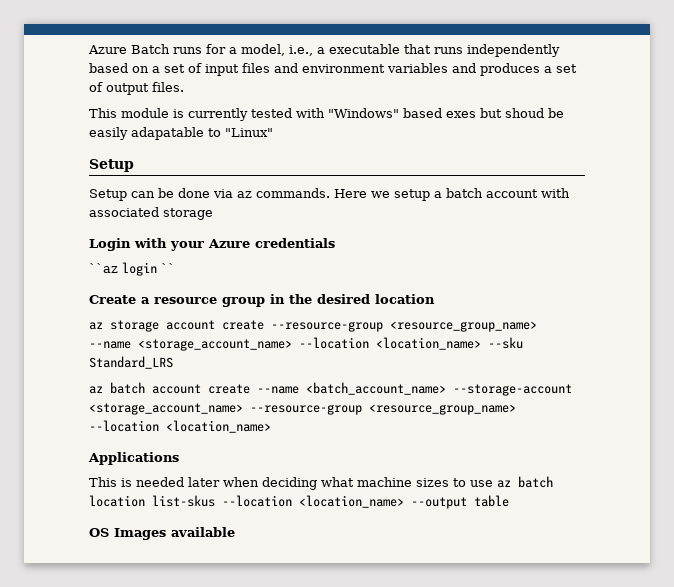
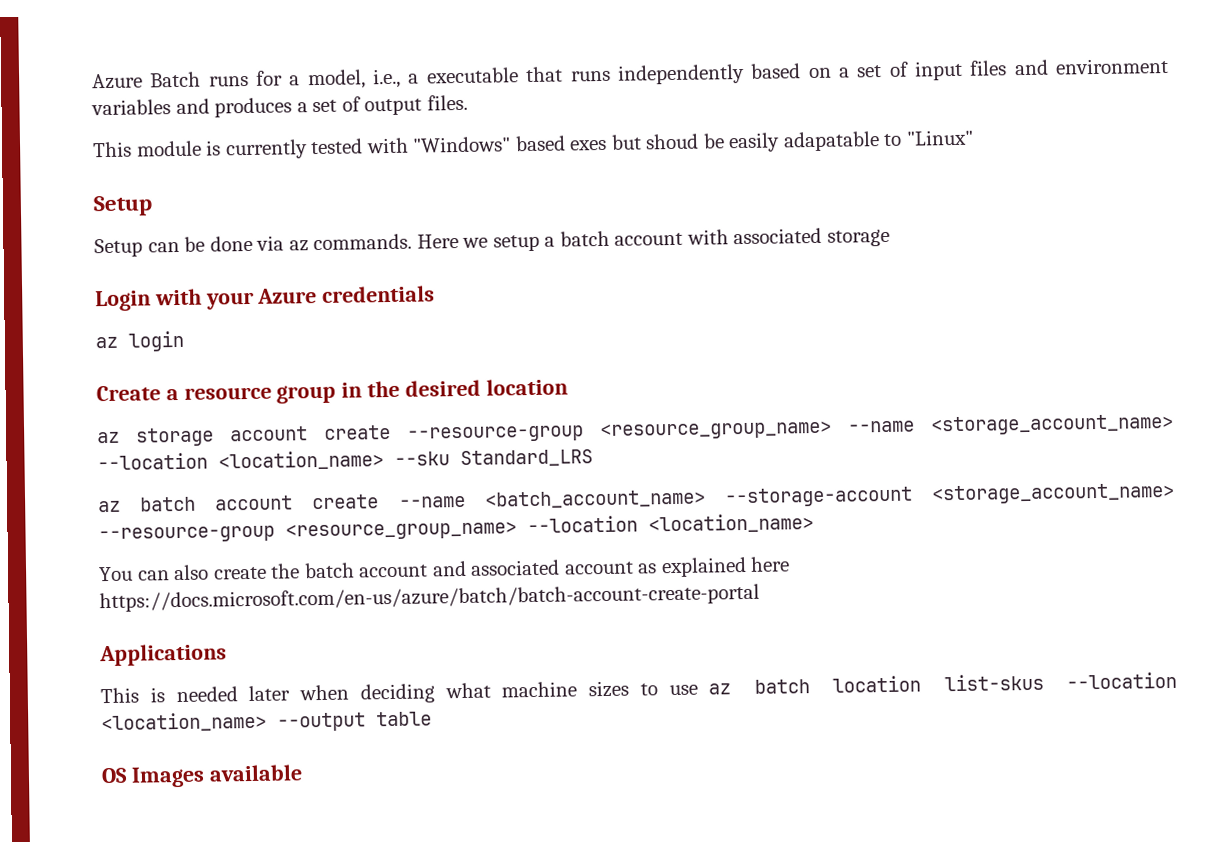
- ``az login ``
+ az login
+ You can also create the batch account and associated account as explained here https://docs.microsoft.com/en-us/azure/batch/batch-account-create-portal

